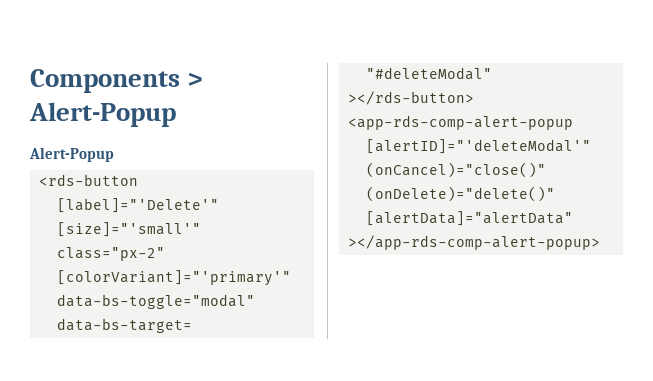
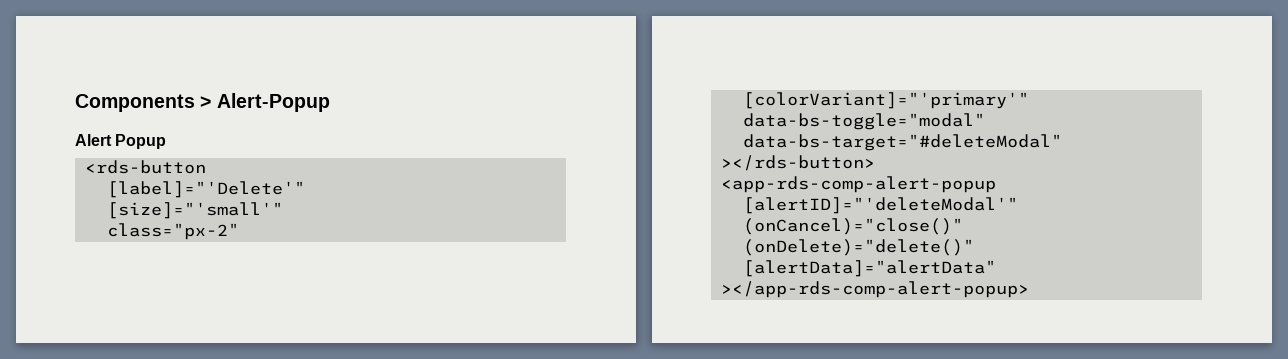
  Components > Alert-Popup
- Alert-Popup
+ Alert Popup

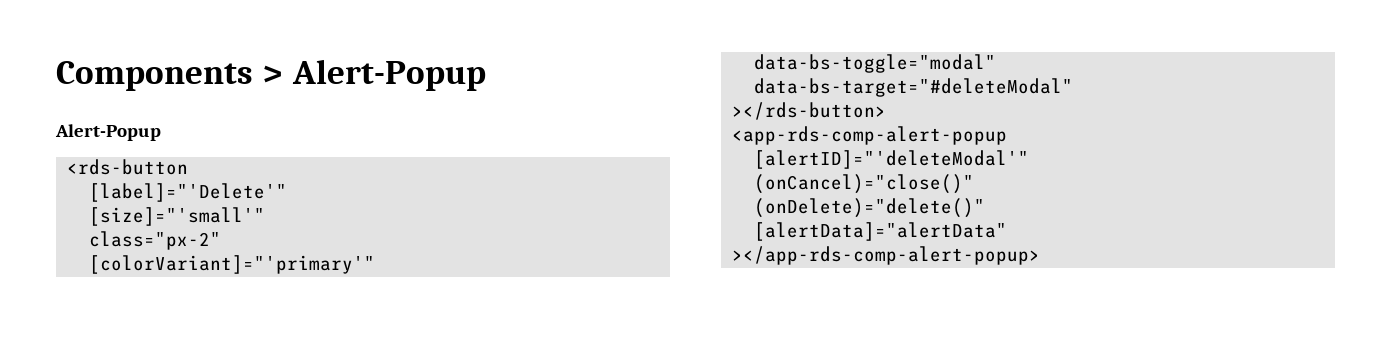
  Components > Alert-Popup
- Alert Popup
+ Alert-Popup

